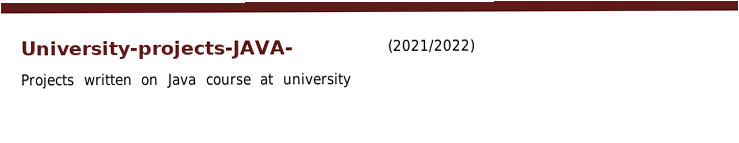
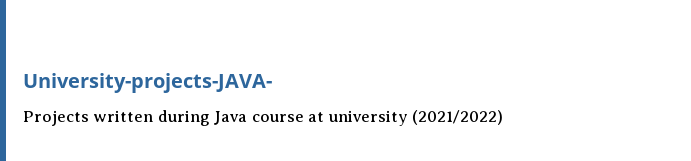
- Projects written on Java course at university (2021/2022)
+ Projects written during Java course at university (2021/2022)

